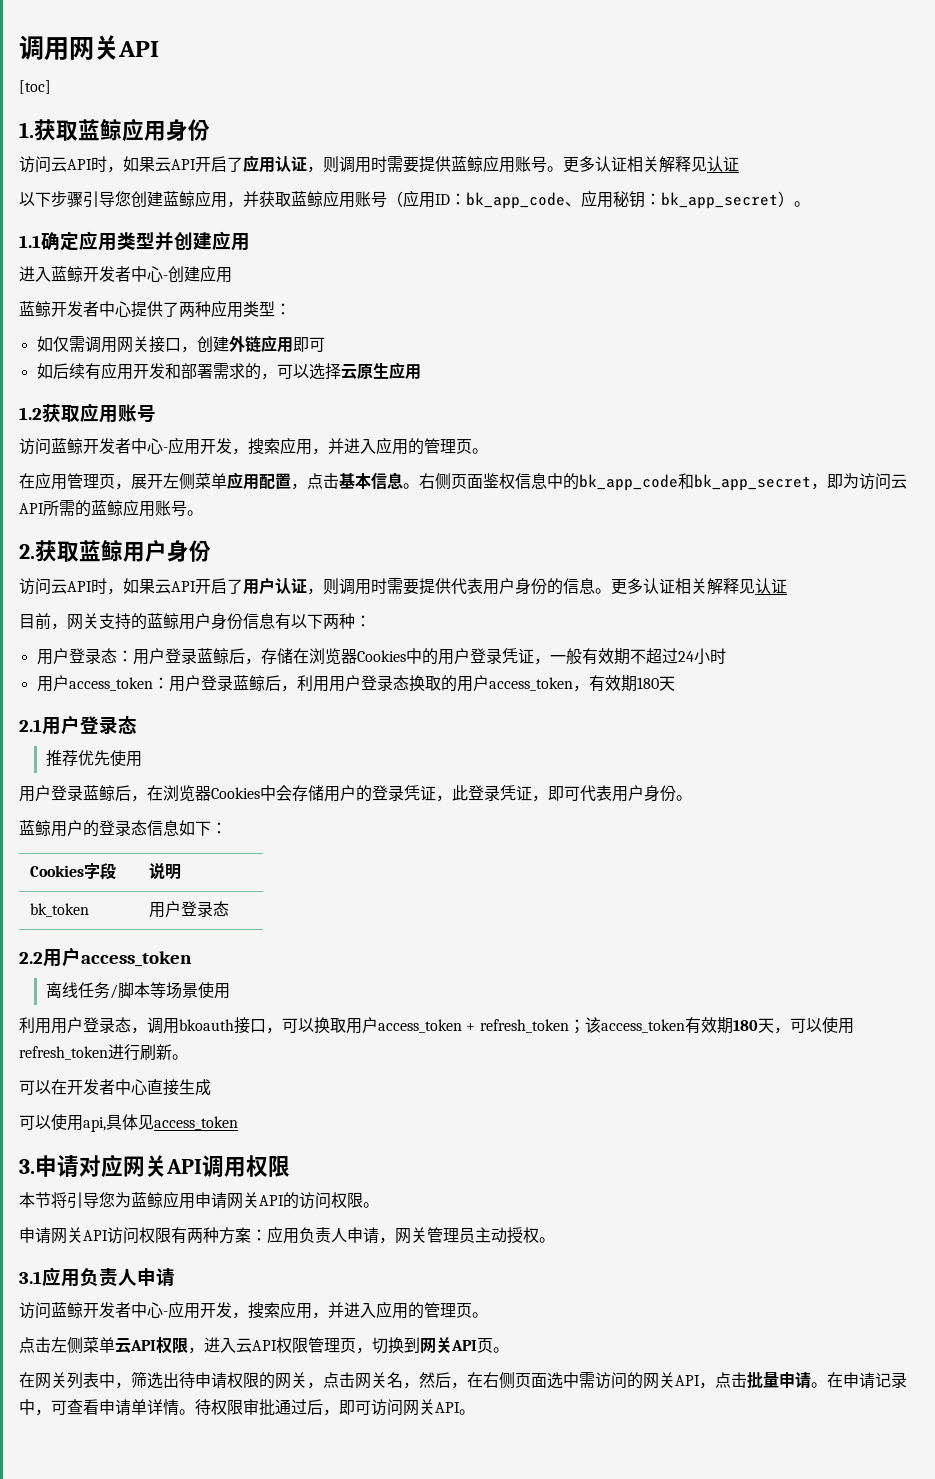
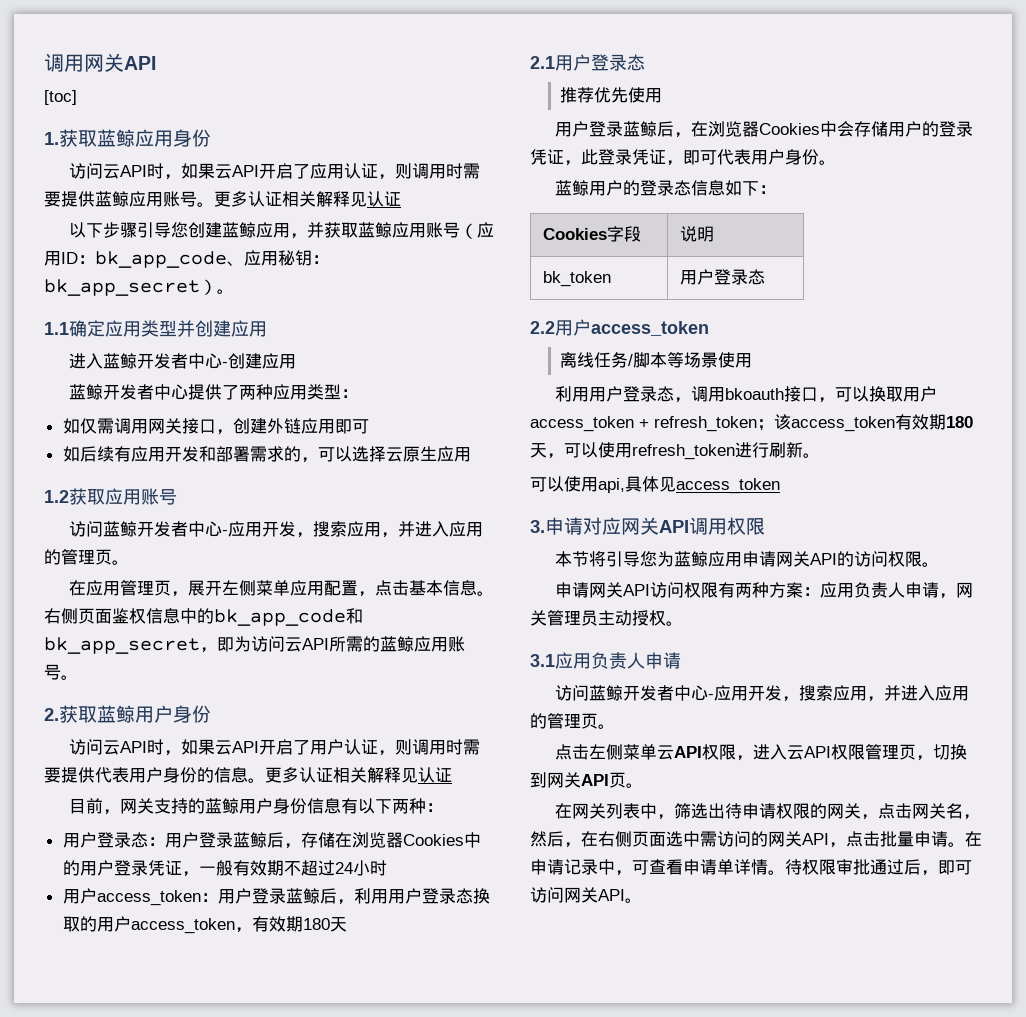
- 可以在开发者中心直接生成

